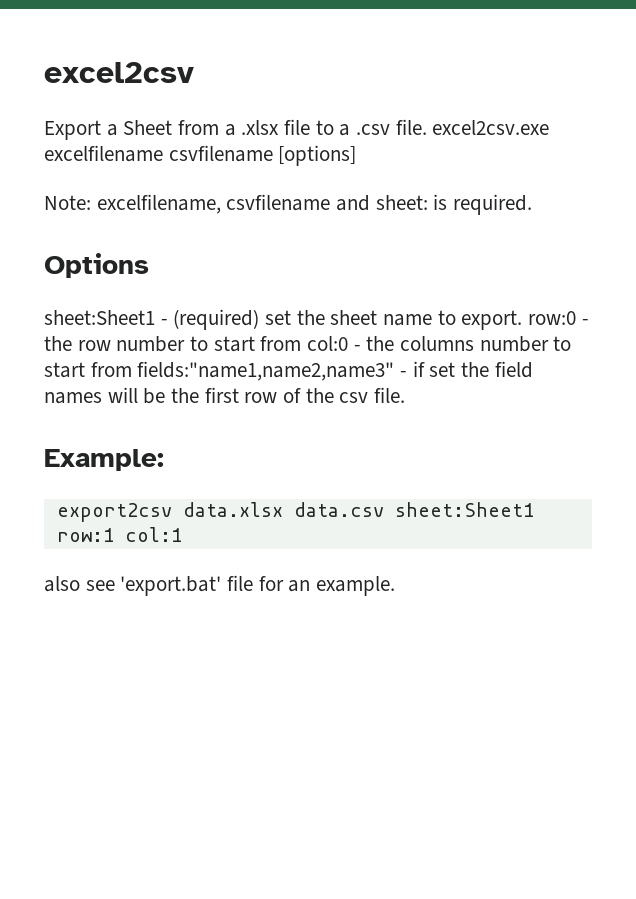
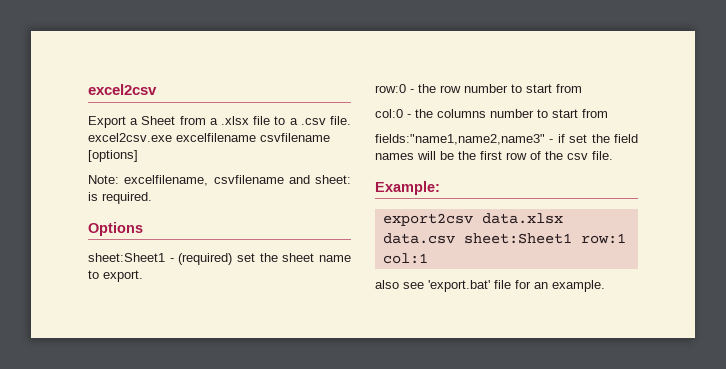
- sheet:Sheet1 - (required) set the sheet name to export. row:0 - the row number to start from col:0 - the columns number to start from fields:"name1,name2,name3" - if set the field names will be the first row of the csv file.
+ sheet:Sheet1 - (required) set the sheet name to export.
+ row:0 - the row number to start from
+ col:0 - the columns number to start from
+ fields:"name1,name2,name3" - if set the field names will be the first row of the csv file.

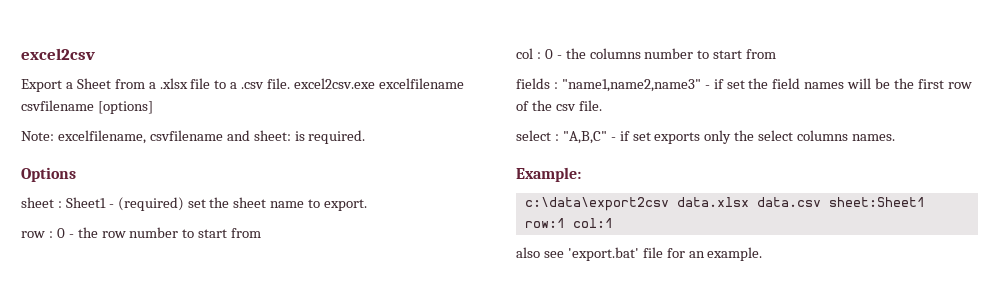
- sheet:Sheet1 - (required) set the sheet name to export.
+ sheet : Sheet1 - (required) set the sheet name to export.
- row:0 - the row number to start from
+ row : 0 - the row number to start from
- col:0 - the columns number to start from
+ col : 0 - the columns number to start from
- fields:"name1,name2,name3" - if set the field names will be the first row of the csv file.
+ fields : "name1,name2,name3" - if set the field names will be the first row of the csv file.
+ select : "A,B,C" - if set exports only the select columns names.
- export2csv data.xlsx data.csv sheet:Sheet1 row:1 col:1
+ c:\data\export2csv data.xlsx data.csv sheet:Sheet1 row:1 col:1

